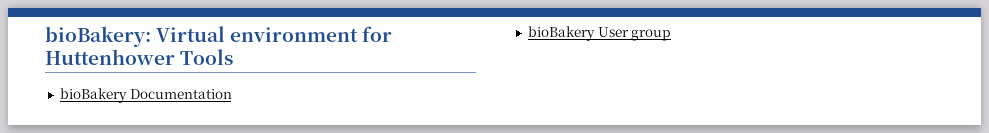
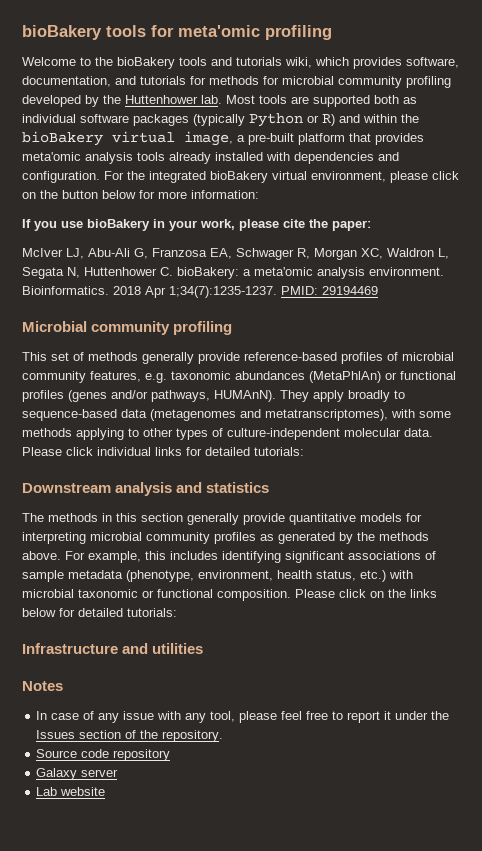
- bioBakery: Virtual environment for Huttenhower Tools
- bioBakery Documentation
- bioBakery User group
+ bioBakery tools for meta'omic profiling
+ Welcome to the bioBakery tools and tutorials wiki, which provides software, documentation, and tutorials for methods for microbial community profiling developed by the Huttenhower lab. Most tools are supported both as individual software packages (typically Python or R) and within the bioBakery virtual image, a pre-built platform that provides meta'omic analysis tools already installed with dependencies and configuration. For the integrated bioBakery virtual environment, please click on the button below for more information:
+ If you use bioBakery in your work, please cite the paper:
+ McIver LJ, Abu-Ali G, Franzosa EA, Schwager R, Morgan XC, Waldron L, Segata N, Huttenhower C. bioBakery: a meta'omic analysis environment. Bioinformatics. 2018 Apr 1;34(7):1235-1237. PMID: 29194469
+ Microbial community profiling
+ This set of methods generally provide reference-based profiles of microbial community features, e.g. taxonomic abundances (MetaPhlAn) or functional profiles (genes and/or pathways, HUMAnN). They apply broadly to sequence-based data (metagenomes and metatranscriptomes), with some methods applying to other types of culture-independent molecular data. Please click individual links for detailed tutorials:
+ Downstream analysis and statistics
+ The methods in this section generally provide quantitative models for interpreting microbial community profiles as generated by the methods above. For example, this includes identifying significant associations of sample metadata (phenotype, environment, health status, etc.) with microbial taxonomic or functional composition. Please click on the links below for detailed tutorials:
+ Infrastructure and utilities
+ Notes
+ In case of any issue with any tool, please feel free to report it under the Issues section of the repository.
+ Source code repository
+ Galaxy server
+ Lab website

